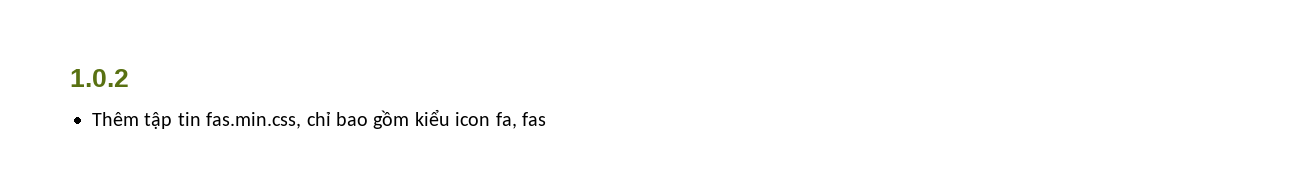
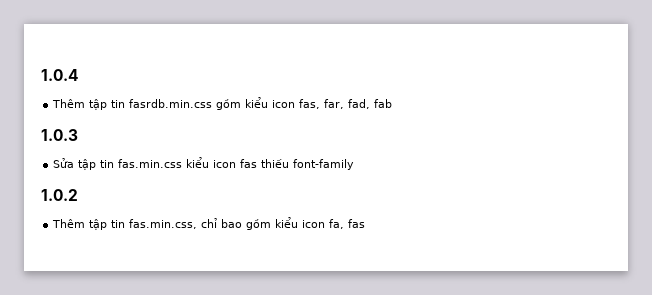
+ 1.0.4
+ Thêm tập tin fasrdb.min.css gồm kiểu icon fas, far, fad, fab
+ 1.0.3
+ Sửa tập tin fas.min.css kiểu icon fas thiếu font-family

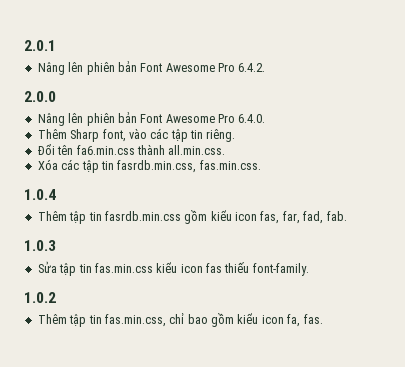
+ 2.0.1
+ Nâng lên phiên bản Font Awesome Pro 6.4.2.
+ 2.0.0
+ Nâng lên phiên bản Font Awesome Pro 6.4.0.
+ Thêm Sharp font, vào các tập tin riêng.
+ Đổi tên fa6.min.css thành all.min.css.
+ Xóa các tập tin fasrdb.min.css, fas.min.css.
- Thêm tập tin fasrdb.min.css gồm kiểu icon fas, far, fad, fab
+ Thêm tập tin fasrdb.min.css gồm kiểu icon fas, far, fad, fab.
- Sửa tập tin fas.min.css kiểu icon fas thiếu font-family
+ Sửa tập tin fas.min.css kiểu icon fas thiếu font-family.
- Thêm tập tin fas.min.css, chỉ bao gồm kiểu icon fa, fas
+ Thêm tập tin fas.min.css, chỉ bao gồm kiểu icon fa, fas.

